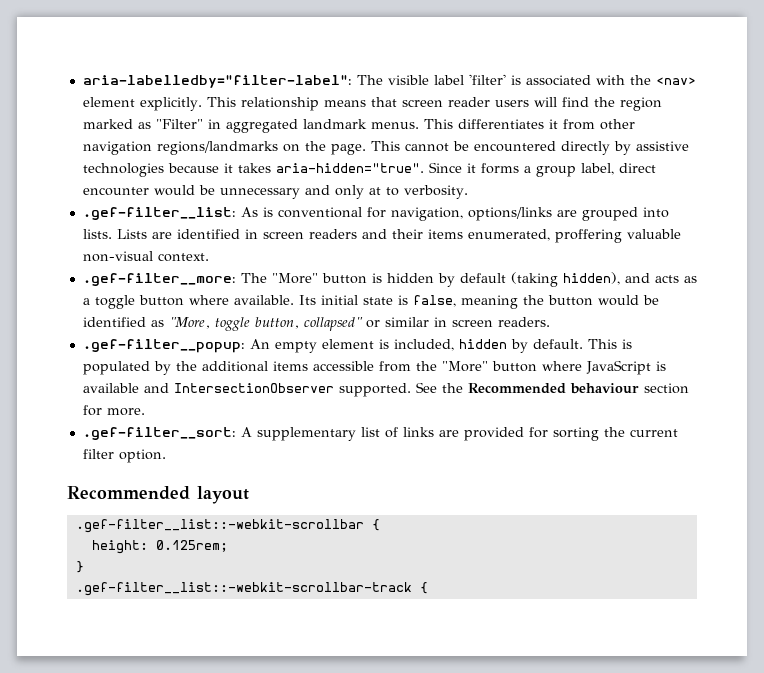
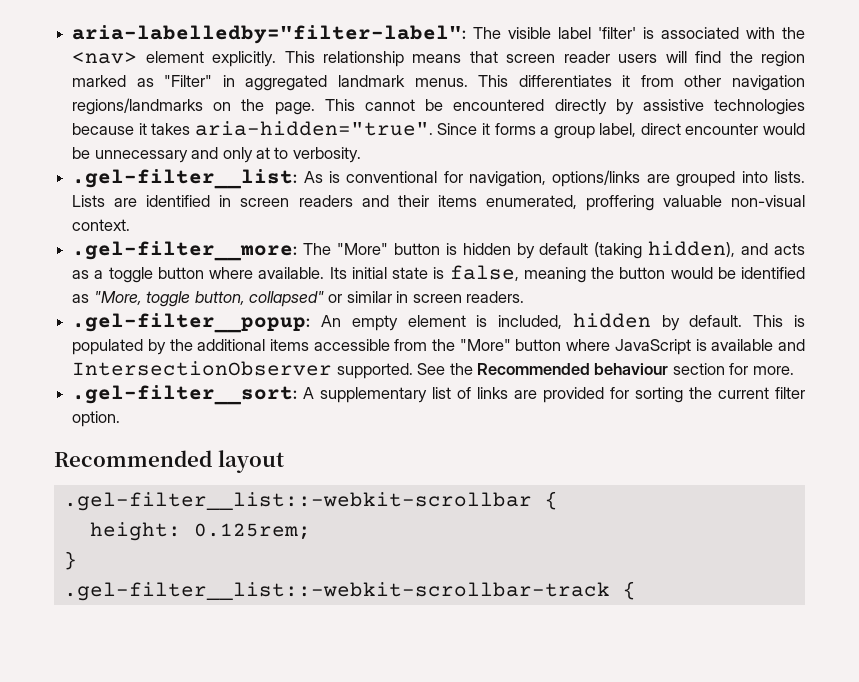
- .gef-filter__list: As is conventional for navigation, options/links are grouped into lists.
+ .gel-filter__list: As is conventional for navigation, options/links are grouped into lists.
- .gef-filter__more: The "More" button is hidden by default (taking hidden), and acts as a toggle button where available.
+ .gel-filter__more: The "More" button is hidden by default (taking hidden), and acts as a toggle button where available.
- .gef-filter__popup: An empty element is included, hidden by default.
+ .gel-filter__popup: An empty element is included, hidden by default.
- .gef-filter__sort: A supplementary list of links are provided for sorting the current filter option.
+ .gel-filter__sort: A supplementary list of links are provided for sorting the current filter option.
- .gef-filter__list::-webkit-scrollbar {
+ .gel-filter__list::-webkit-scrollbar {
- .gef-filter__list::-webkit-scrollbar-track {
+ .gel-filter__list::-webkit-scrollbar-track {

